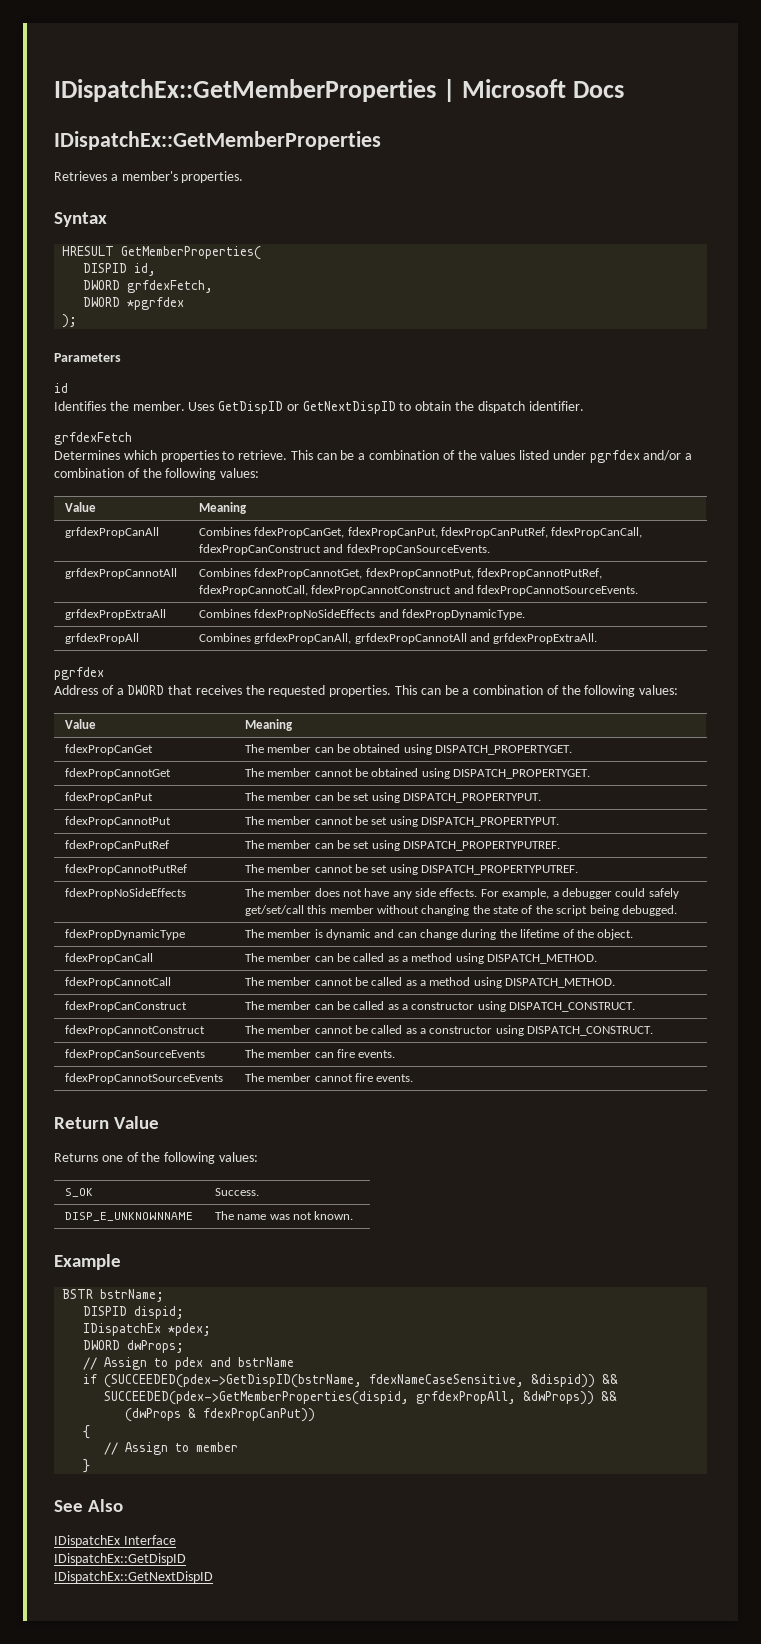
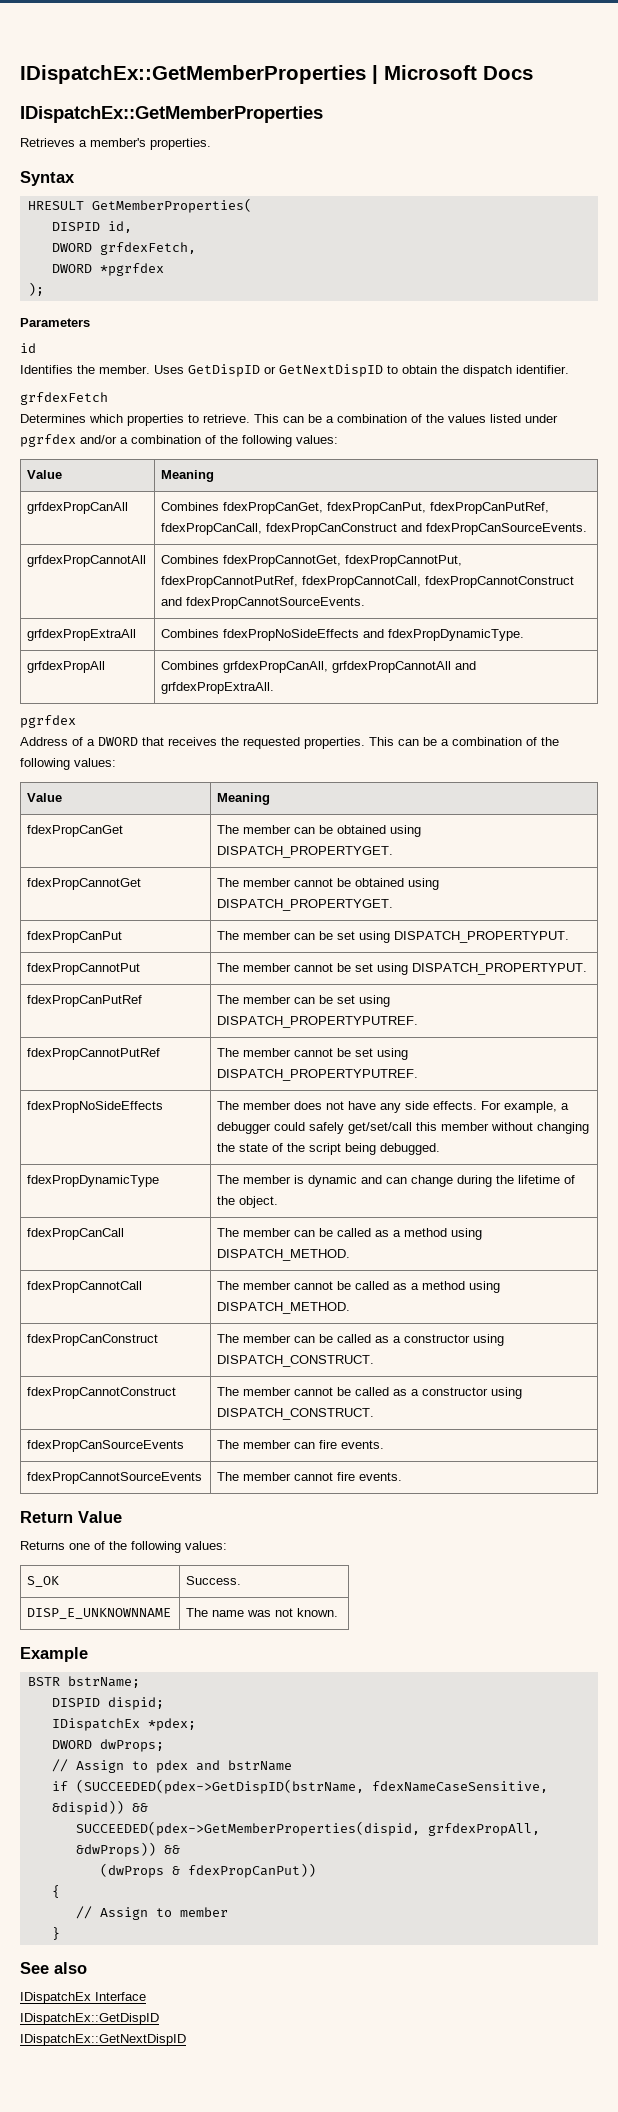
- See Also
+ See also

